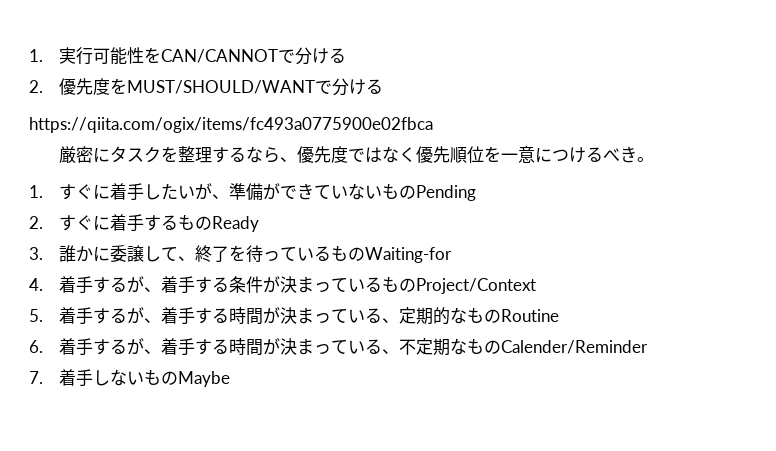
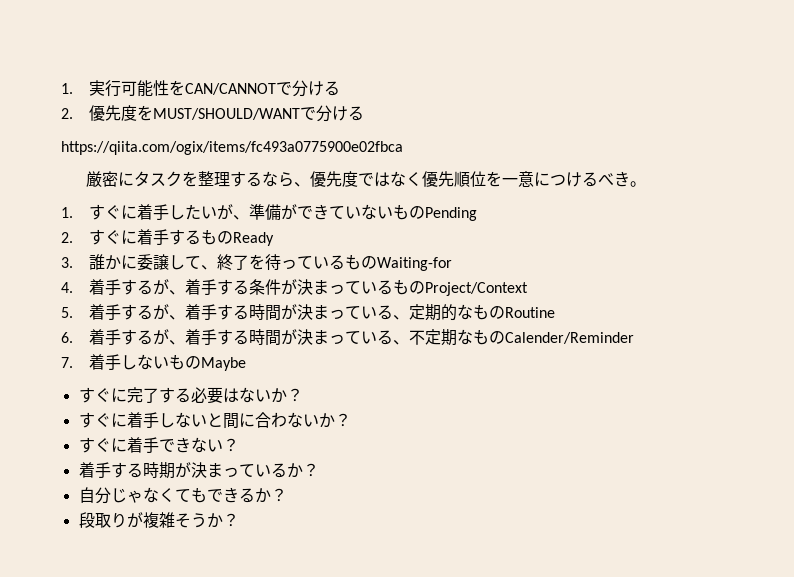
+ すぐに完了する必要はないか？
+ すぐに着手しないと間に合わないか？
+ すぐに着手できない？
+ 着手する時期が決まっているか？
+ 自分じゃなくてもできるか？
+ 段取りが複雑そうか？

